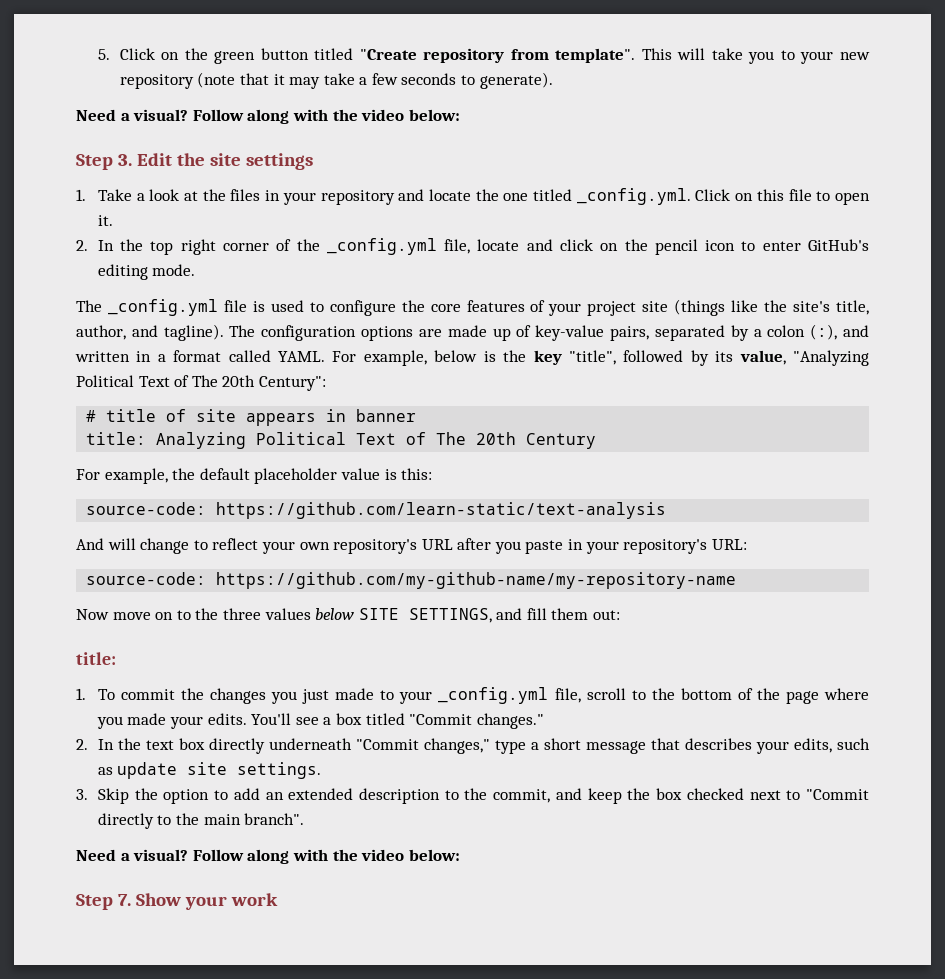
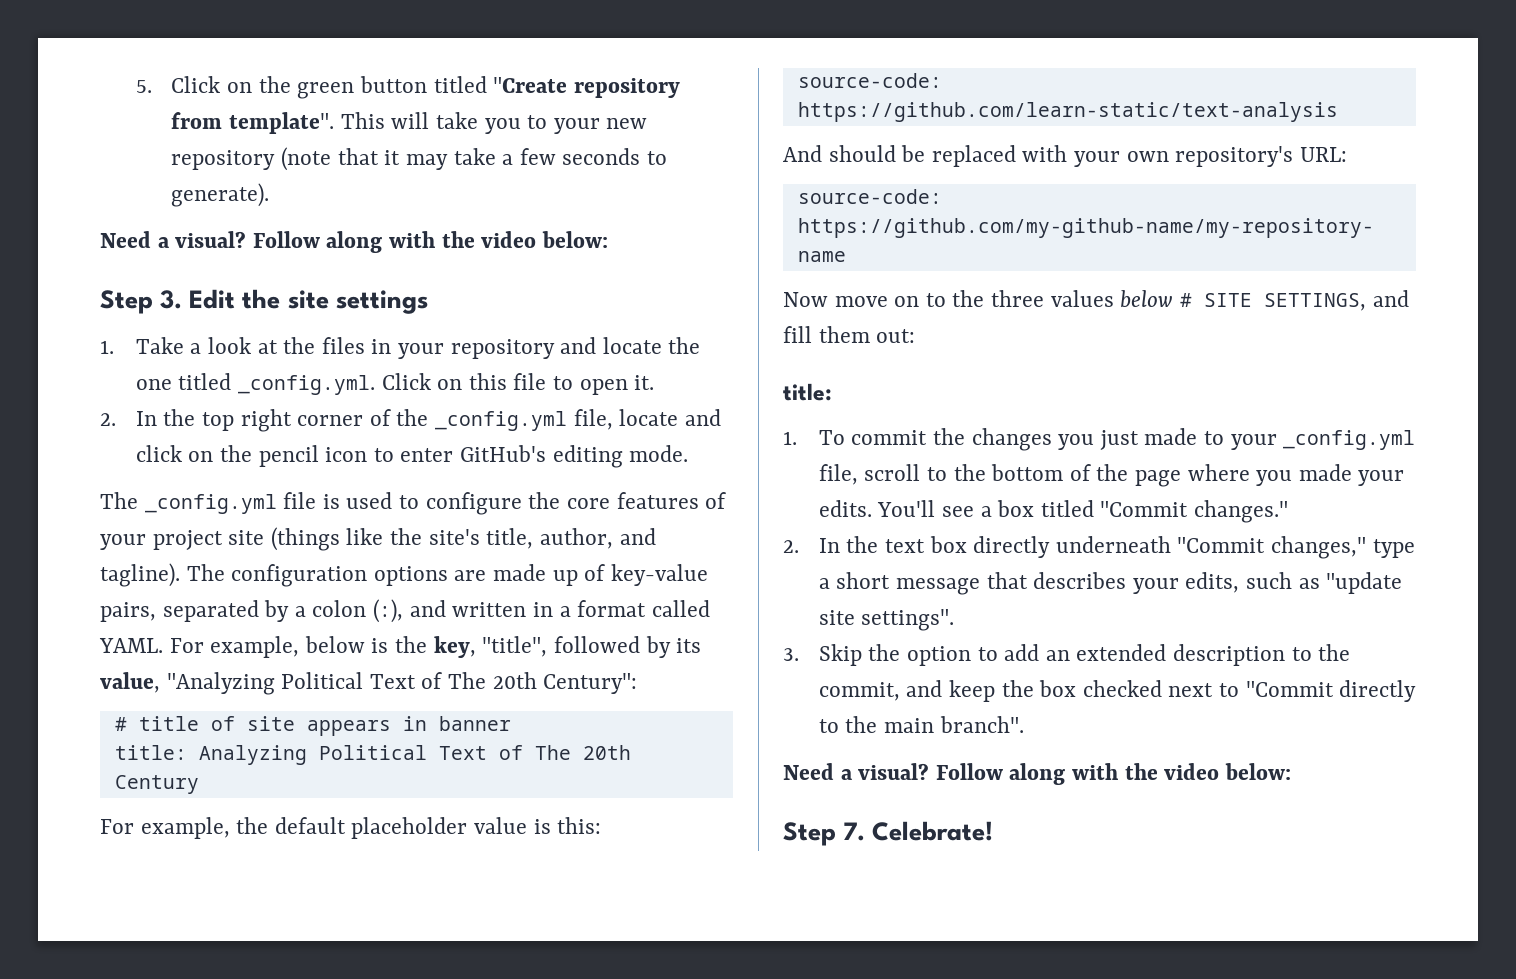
- For example, below is the key "title", followed by its value, "Analyzing Political Text of The 20th Century":
+ For example, below is the key, "title", followed by its value, "Analyzing Political Text of The 20th Century":
- And will change to reflect your own repository's URL after you paste in your repository's URL:
+ And should be replaced with your own repository's URL:
- Now move on to the three values below SITE SETTINGS, and fill them out:
+ Now move on to the three values below # SITE SETTINGS, and fill them out:
- 2. In the text box directly underneath "Commit changes," type a short message that describes your edits, such as update site settings.
+ 2. In the text box directly underneath "Commit changes," type a short message that describes your edits, such as "update site settings".
- Step 7. Show your work
+ Step 7. Celebrate!

